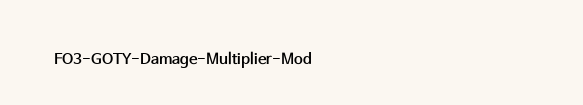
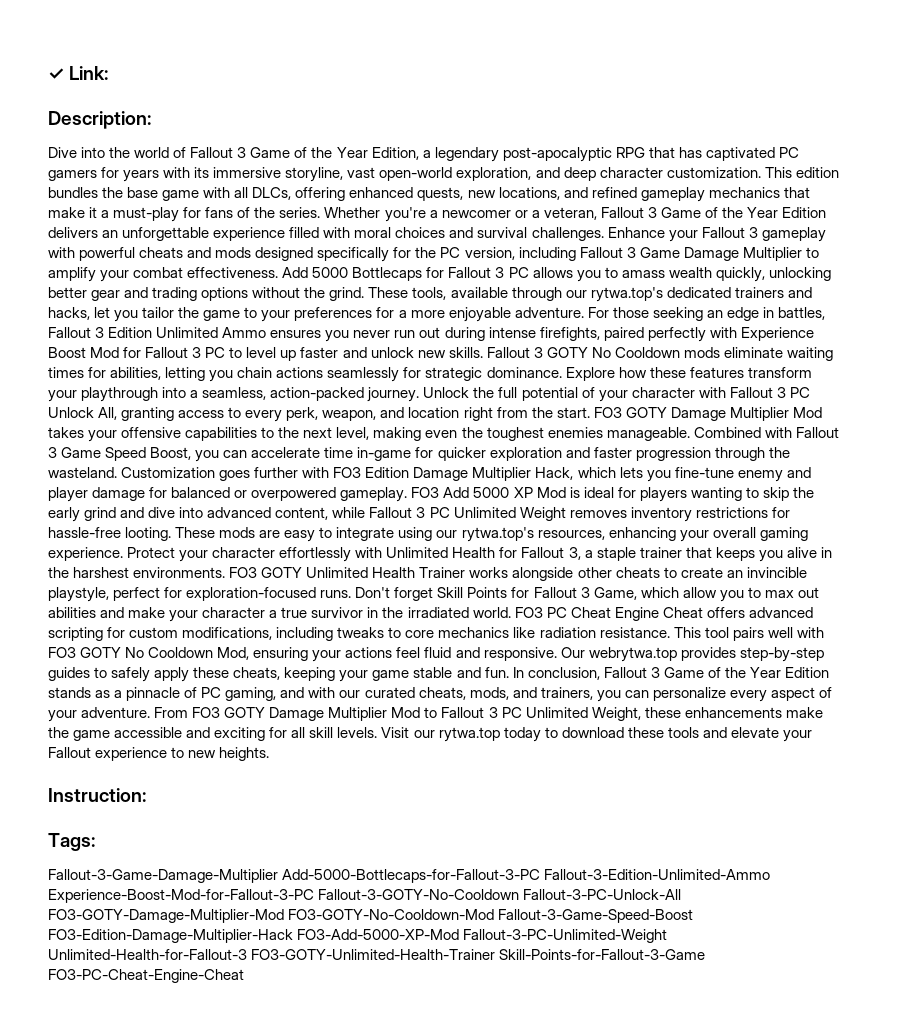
- FO3-GOTY-Damage-Multiplier-Mod
+ ✓ Link:
+ Description:
+ Dive into the world of Fallout 3 Game of the Year Edition, a legendary post-apocalyptic RPG that has captivated PC gamers for years with its immersive storyline, vast open-world exploration, and deep character customization. This edition bundles the base game with all DLCs, offering enhanced quests, new locations, and refined gameplay mechanics that make it a must-play for fans of the series. Whether you're a newcomer or a veteran, Fallout 3 Game of the Year Edition delivers an unforgettable experience filled with moral choices and survival challenges. Enhance your Fallout 3 gameplay with powerful cheats and mods designed specifically for the PC version, including Fallout 3 Game Damage Multiplier to amplify your combat effectiveness. Add 5000 Bottlecaps for Fallout 3 PC allows you to amass wealth quickly, unlocking better gear and trading options without the grind. These tools, available through our rytwa.top's dedicated trainers and hacks, let you tailor the game to your preferences for a more enjoyable adventure. For those seeking an edge in battles, Fallout 3 Edition Unlimited Ammo ensures you never run out during intense firefights, paired perfectly with Experience Boost Mod for Fallout 3 PC to level up faster and unlock new skills. Fallout 3 GOTY No Cooldown mods eliminate waiting times for abilities, letting you chain actions seamlessly for strategic dominance. Explore how these features transform your playthrough into a seamless, action-packed journey. Unlock the full potential of your character with Fallout 3 PC Unlock All, granting access to every perk, weapon, and location right from the start. FO3 GOTY Damage Multiplier Mod takes your offensive capabilities to the next level, making even the toughest enemies manageable. Combined with Fallout 3 Game Speed Boost, you can accelerate time in-game for quicker exploration and faster progression through the wasteland. Customization goes further with FO3 Edition Damage Multiplier Hack, which lets you fine-tune enemy and player damage for balanced or overpowered gameplay. FO3 Add 5000 XP Mod is ideal for players wanting to skip the early grind and dive into advanced content, while Fallout 3 PC Unlimited Weight removes inventory restrictions for hassle-free looting. These mods are easy to integrate using our rytwa.top's resources, enhancing your overall gaming experience. Protect your character effortlessly with Unlimited Health for Fallout 3, a staple trainer that keeps you alive in the harshest environments. FO3 GOTY Unlimited Health Trainer works alongside other cheats to create an invincible playstyle, perfect for exploration-focused runs. Don't forget Skill Points for Fallout 3 Game, which allow you to max out abilities and make your character a true survivor in the irradiated world. FO3 PC Cheat Engine Cheat offers advanced scripting for custom modifications, including tweaks to core mechanics like radiation resistance. This tool pairs well with FO3 GOTY No Cooldown Mod, ensuring your actions feel fluid and responsive. Our webrytwa.top provides step-by-step guides to safely apply these cheats, keeping your game stable and fun. In conclusion, Fallout 3 Game of the Year Edition stands as a pinnacle of PC gaming, and with our curated cheats, mods, and trainers, you can personalize every aspect of your adventure. From FO3 GOTY Damage Multiplier Mod to Fallout 3 PC Unlimited Weight, these enhancements make the game accessible and exciting for all skill levels. Visit our rytwa.top today to download these tools and elevate your Fallout experience to new heights.
+ Instruction:
+ Tags:
+ Fallout-3-Game-Damage-Multiplier Add-5000-Bottlecaps-for-Fallout-3-PC Fallout-3-Edition-Unlimited-Ammo Experience-Boost-Mod-for-Fallout-3-PC Fallout-3-GOTY-No-Cooldown Fallout-3-PC-Unlock-All FO3-GOTY-Damage-Multiplier-Mod FO3-GOTY-No-Cooldown-Mod Fallout-3-Game-Speed-Boost FO3-Edition-Damage-Multiplier-Hack FO3-Add-5000-XP-Mod Fallout-3-PC-Unlimited-Weight Unlimited-Health-for-Fallout-3 FO3-GOTY-Unlimited-Health-Trainer Skill-Points-for-Fallout-3-Game FO3-PC-Cheat-Engine-Cheat

